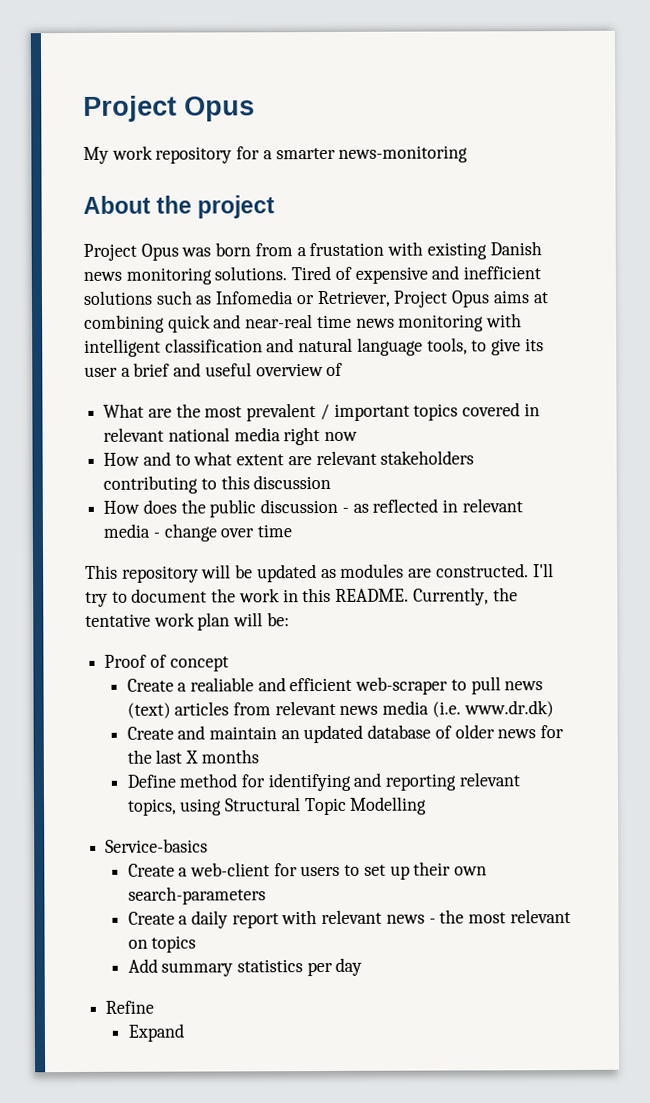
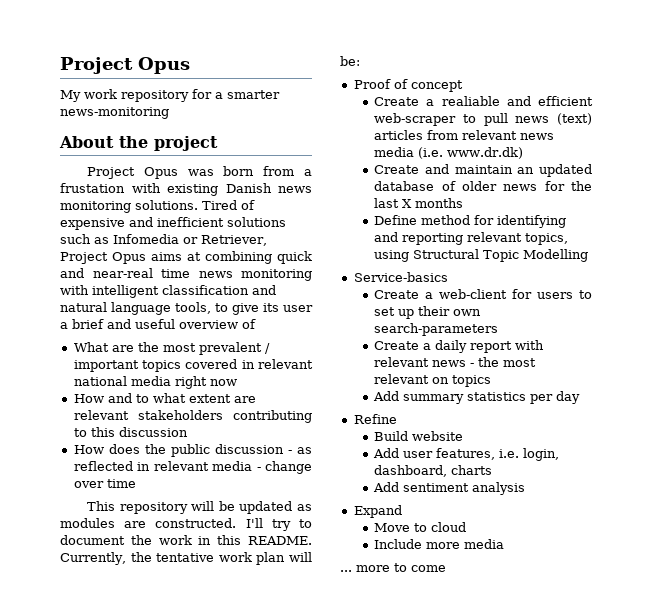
+ Build website
+ Add user features, i.e. login, dashboard, charts
+ Add sentiment analysis
  Expand
+ Move to cloud
+ Include more media
+ ... more to come

